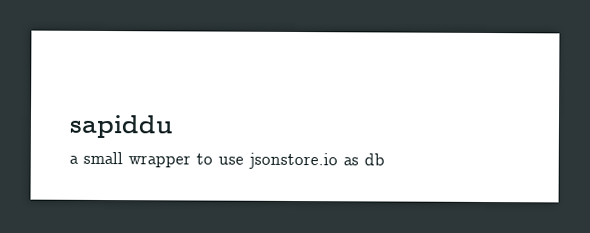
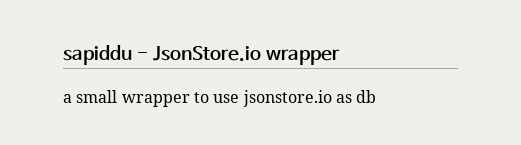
- sapiddu
+ sapiddu - JsonStore.io wrapper

